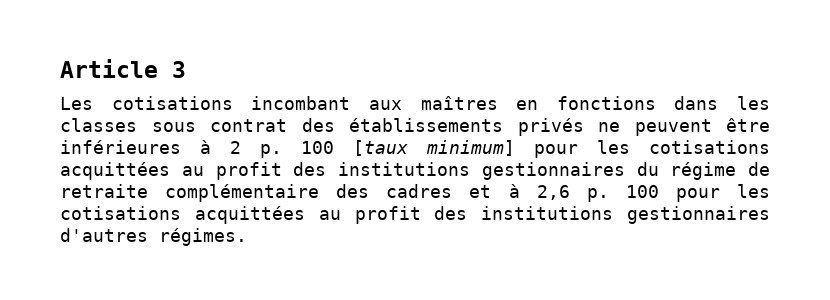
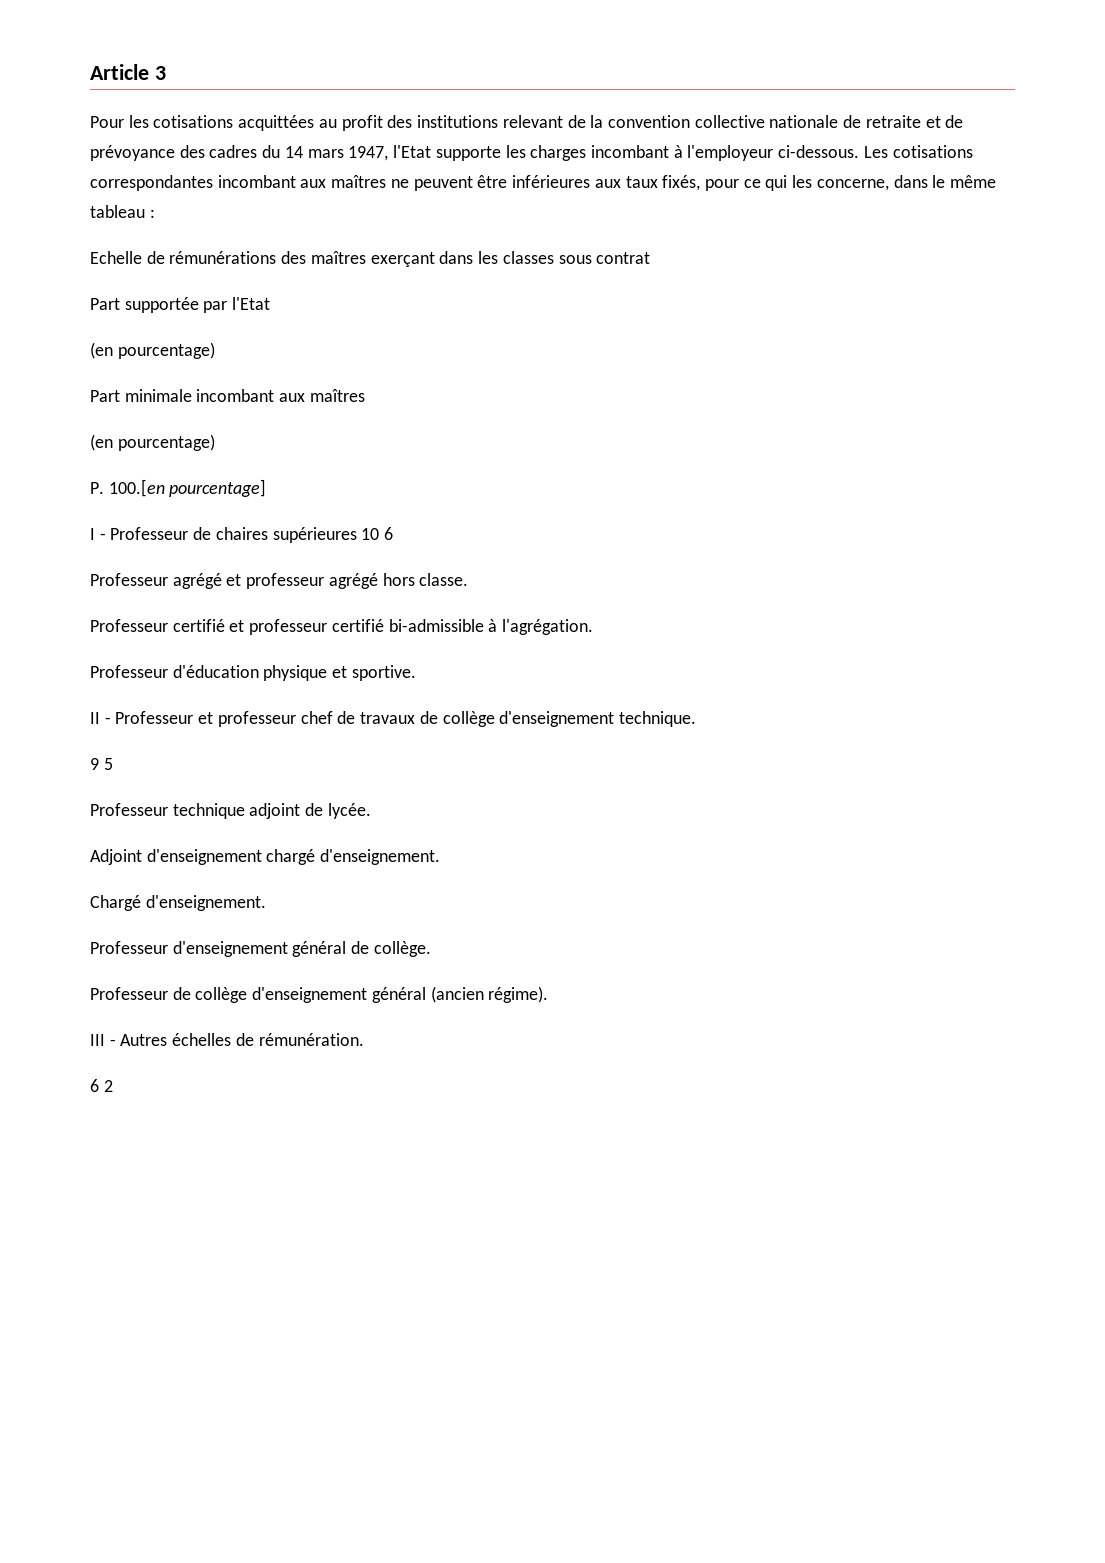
- Les cotisations incombant aux maîtres en fonctions dans les classes sous contrat des établissements privés ne peuvent être inférieures à 2 p. 100 [taux minimum] pour les cotisations acquittées au profit des institutions gestionnaires du régime de retraite complémentaire des cadres et à 2,6 p. 100 pour les cotisations acquittées au profit des institutions gestionnaires d'autres régimes.
+ Pour les cotisations acquittées au profit des institutions relevant de la convention collective nationale de retraite et de prévoyance des cadres du 14 mars 1947, l'Etat supporte les charges incombant à l'employeur ci-dessous. Les cotisations correspondantes incombant aux maîtres ne peuvent être inférieures aux taux fixés, pour ce qui les concerne, dans le même tableau :
+ Echelle de rémunérations des maîtres exerçant dans les classes sous contrat
+ Part supportée par l'Etat
+ (en pourcentage)
+ Part minimale incombant aux maîtres
+ (en pourcentage)
+ P. 100.[en pourcentage]
+ I - Professeur de chaires supérieures 10 6
+ Professeur agrégé et professeur agrégé hors classe.
+ Professeur certifié et professeur certifié bi-admissible à l'agrégation.
+ Professeur d'éducation physique et sportive.
+ II - Professeur et professeur chef de travaux de collège d'enseignement technique.
+ 9 5
+ Professeur technique adjoint de lycée.
+ Adjoint d'enseignement chargé d'enseignement.
+ Chargé d'enseignement.
+ Professeur d'enseignement général de collège.
+ Professeur de collège d'enseignement général (ancien régime).
+ III - Autres échelles de rémunération.
+ 6 2

